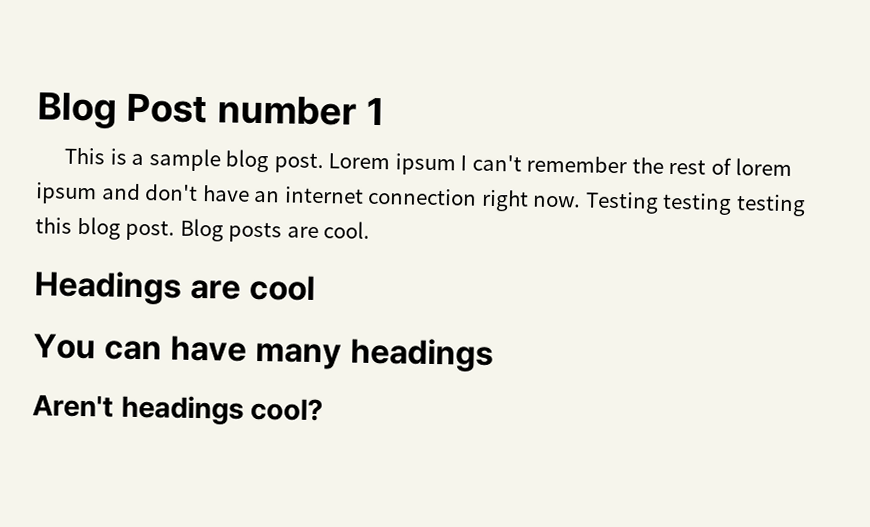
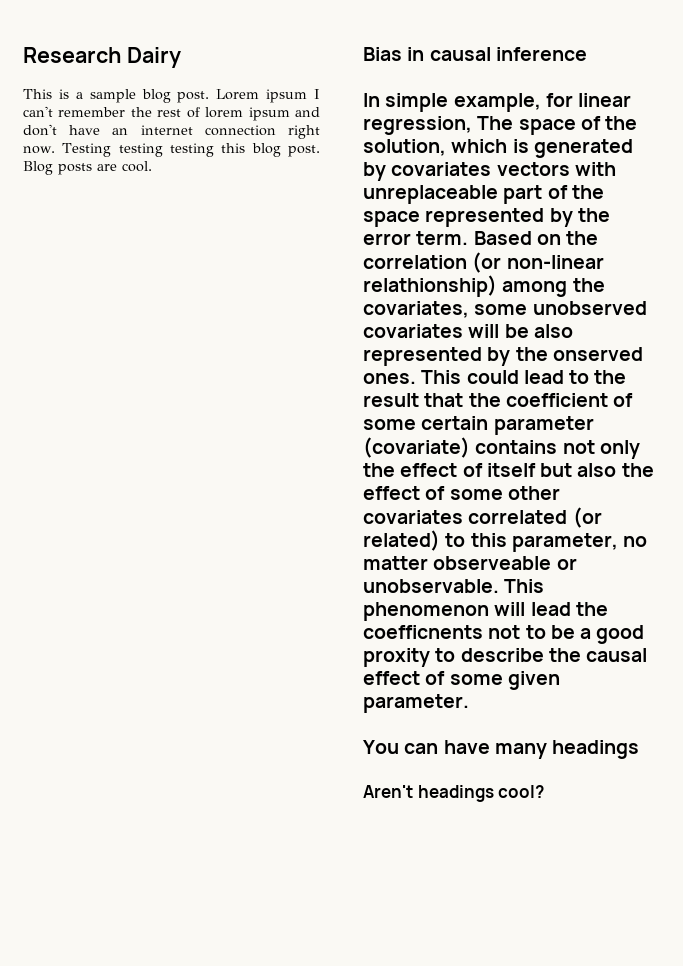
- Blog Post number 1
+ Research Dairy
- Headings are cool
+ Bias in causal inference
+ In simple example, for linear regression, The space of the solution, which is generated by covariates vectors with unreplaceable part of the space represented by the error term. Based on the correlation (or non-linear relathionship) among the covariates, some unobserved covariates will be also represented by the onserved ones. This could lead to the result that the coefficient of some certain parameter (covariate) contains not only the effect of itself but also the effect of some other covariates correlated (or related) to this parameter, no matter observeable or unobservable. This phenomenon will lead the coefficnents not to be a good proxity to describe the causal effect of some given parameter.

